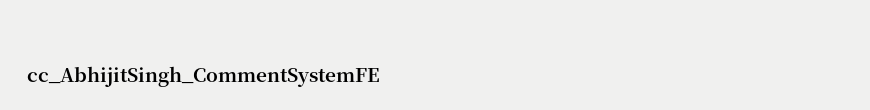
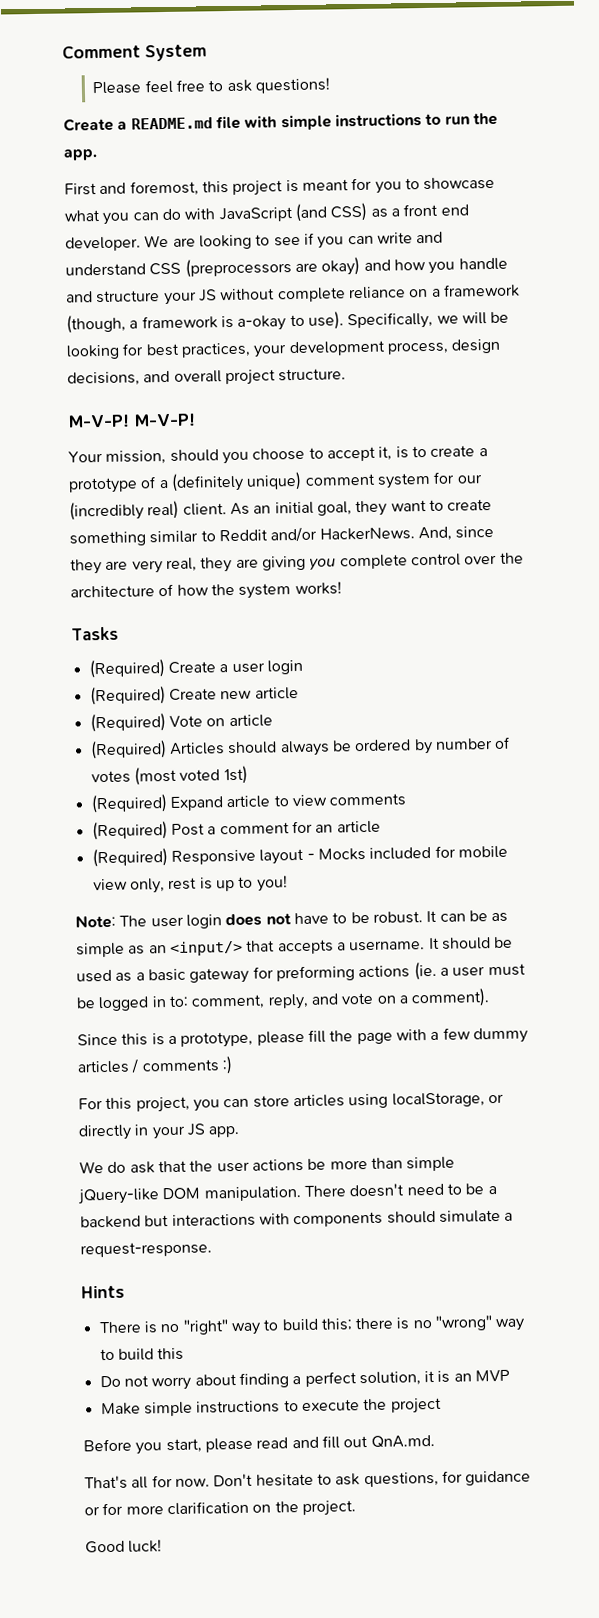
- cc_AbhijitSingh_CommentSystemFE
+ Comment System
+ Please feel free to ask questions!
+ Create a README.md file with simple instructions to run the app.
+ First and foremost, this project is meant for you to showcase what you can do with JavaScript (and CSS) as a front end developer. We are looking to see if you can write and understand CSS (preprocessors are okay) and how you handle and structure your JS without complete reliance on a framework (though, a framework is a-okay to use). Specifically, we will be looking for best practices, your development process, design decisions, and overall project structure.
+ M-V-P! M-V-P!
+ Your mission, should you choose to accept it, is to create a prototype of a (definitely unique) comment system for our (incredibly real) client. As an initial goal, they want to create something similar to Reddit and/or HackerNews. And, since they are very real, they are giving you complete control over the architecture of how the system works!
+ Tasks
+ (Required) Create a user login
+ (Required) Create new article
+ (Required) Vote on article
+ (Required) Articles should always be ordered by number of votes (most voted 1st)
+ (Required) Expand article to view comments
+ (Required) Post a comment for an article
+ (Required) Responsive layout - Mocks included for mobile view only, rest is up to you!
+ Note: The user login does not have to be robust. It can be as simple as an <input/> that accepts a username. It should be used as a basic gateway for preforming actions (ie. a user must be logged in to: comment, reply, and vote on a comment).
+ Since this is a prototype, please fill the page with a few dummy articles / comments :)
+ For this project, you can store articles using localStorage, or directly in your JS app.
+ We do ask that the user actions be more than simple jQuery-like DOM manipulation. There doesn't need to be a backend but interactions with components should simulate a request-response.
+ Hints
+ There is no "right" way to build this; there is no "wrong" way to build this
+ Do not worry about finding a perfect solution, it is an MVP
+ Make simple instructions to execute the project
+ Before you start, please read and fill out QnA.md.
+ That's all for now. Don't hesitate to ask questions, for guidance or for more clarification on the project.
+ Good luck!

